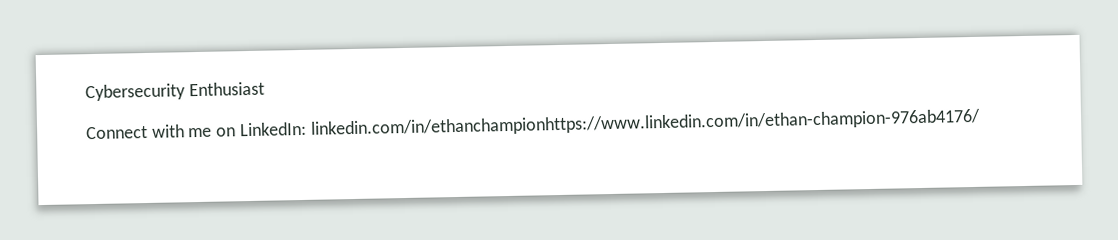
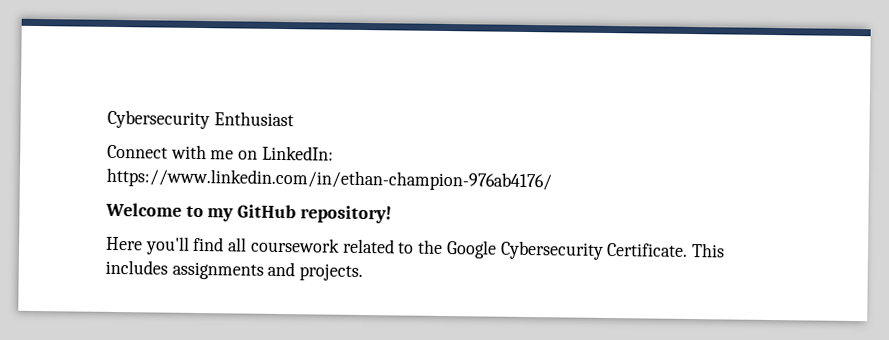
- Connect with me on LinkedIn: linkedin.com/in/ethanchampionhttps://www.linkedin.com/in/ethan-champion-976ab4176/
+ Connect with me on LinkedIn: https://www.linkedin.com/in/ethan-champion-976ab4176/
+ Welcome to my GitHub repository!
+ Here you'll find all coursework related to the Google Cybersecurity Certificate. This includes assignments and projects.

